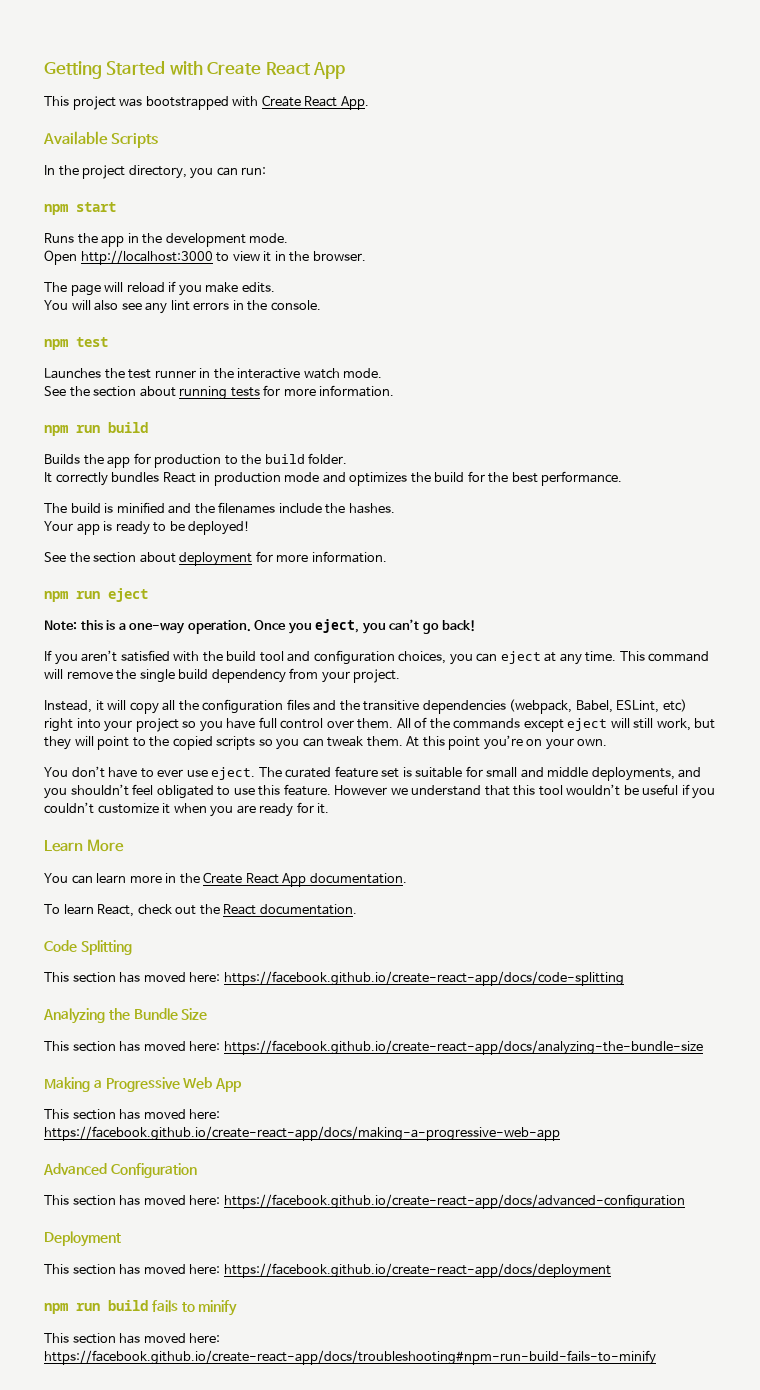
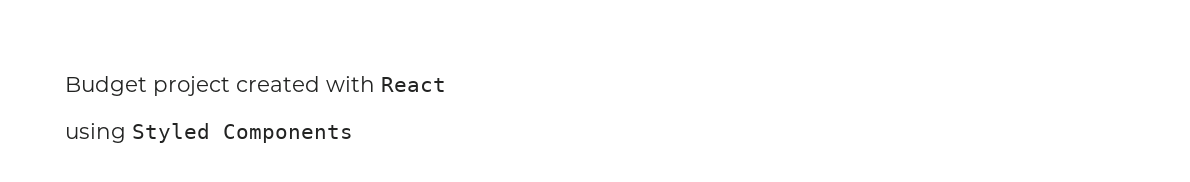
- Getting Started with Create React App
- This project was bootstrapped with Create React App.
- Available Scripts
- In the project directory, you can run:
- npm start
- Runs the app in the development mode.
- Open http://localhost:3000 to view it in the browser.
- The page will reload if you make edits.
- You will also see any lint errors in the console.
- npm test
- Launches the test runner in the interactive watch mode.
- See the section about running tests for more information.
- npm run build
- Builds the app for production to the build folder.
- It correctly bundles React in production mode and optimizes the build for the best performance.
- The build is minified and the filenames include the hashes.
- Your app is ready to be deployed!
- See the section about deployment for more information.
- npm run eject
- Note: this is a one-way operation. Once you eject, you can’t go back!
- If you aren’t satisfied with the build tool and configuration choices, you can eject at any time. This command will remove the single build dependency from your project.
- Instead, it will copy all the configuration files and the transitive dependencies (webpack, Babel, ESLint, etc) right into your project so you have full control over them. All of the commands except eject will still work, but they will point to the copied scripts so you can tweak them. At this point you’re on your own.
- You don’t have to ever use eject. The curated feature set is suitable for small and middle deployments, and you shouldn’t feel obligated to use this feature. However we understand that this tool wouldn’t be useful if you couldn’t customize it when you are ready for it.
- Learn More
- You can learn more in the Create React App documentation.
- To learn React, check out the React documentation.
- Code Splitting
- This section has moved here: https://facebook.github.io/create-react-app/docs/code-splitting
- Analyzing the Bundle Size
- This section has moved here: https://facebook.github.io/create-react-app/docs/analyzing-the-bundle-size
- Making a Progressive Web App
- This section has moved here: https://facebook.github.io/create-react-app/docs/making-a-progressive-web-app
- Advanced Configuration
- This section has moved here: https://facebook.github.io/create-react-app/docs/advanced-configuration
- Deployment
- This section has moved here: https://facebook.github.io/create-react-app/docs/deployment
- npm run build fails to minify
- This section has moved here: https://facebook.github.io/create-react-app/docs/troubleshooting#npm-run-build-fails-to-minify
+ Budget project created with React
+ using Styled Components

